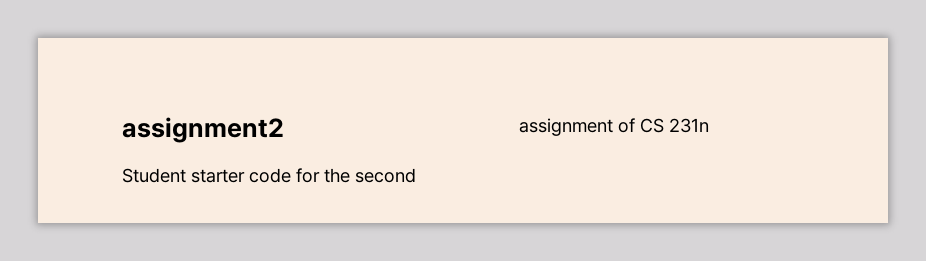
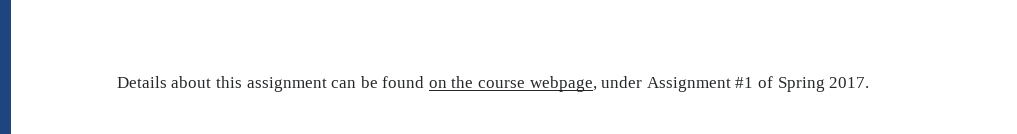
- assignment2
- Student starter code for the second assignment of CS 231n
+ Details about this assignment can be found on the course webpage, under Assignment #1 of Spring 2017.

